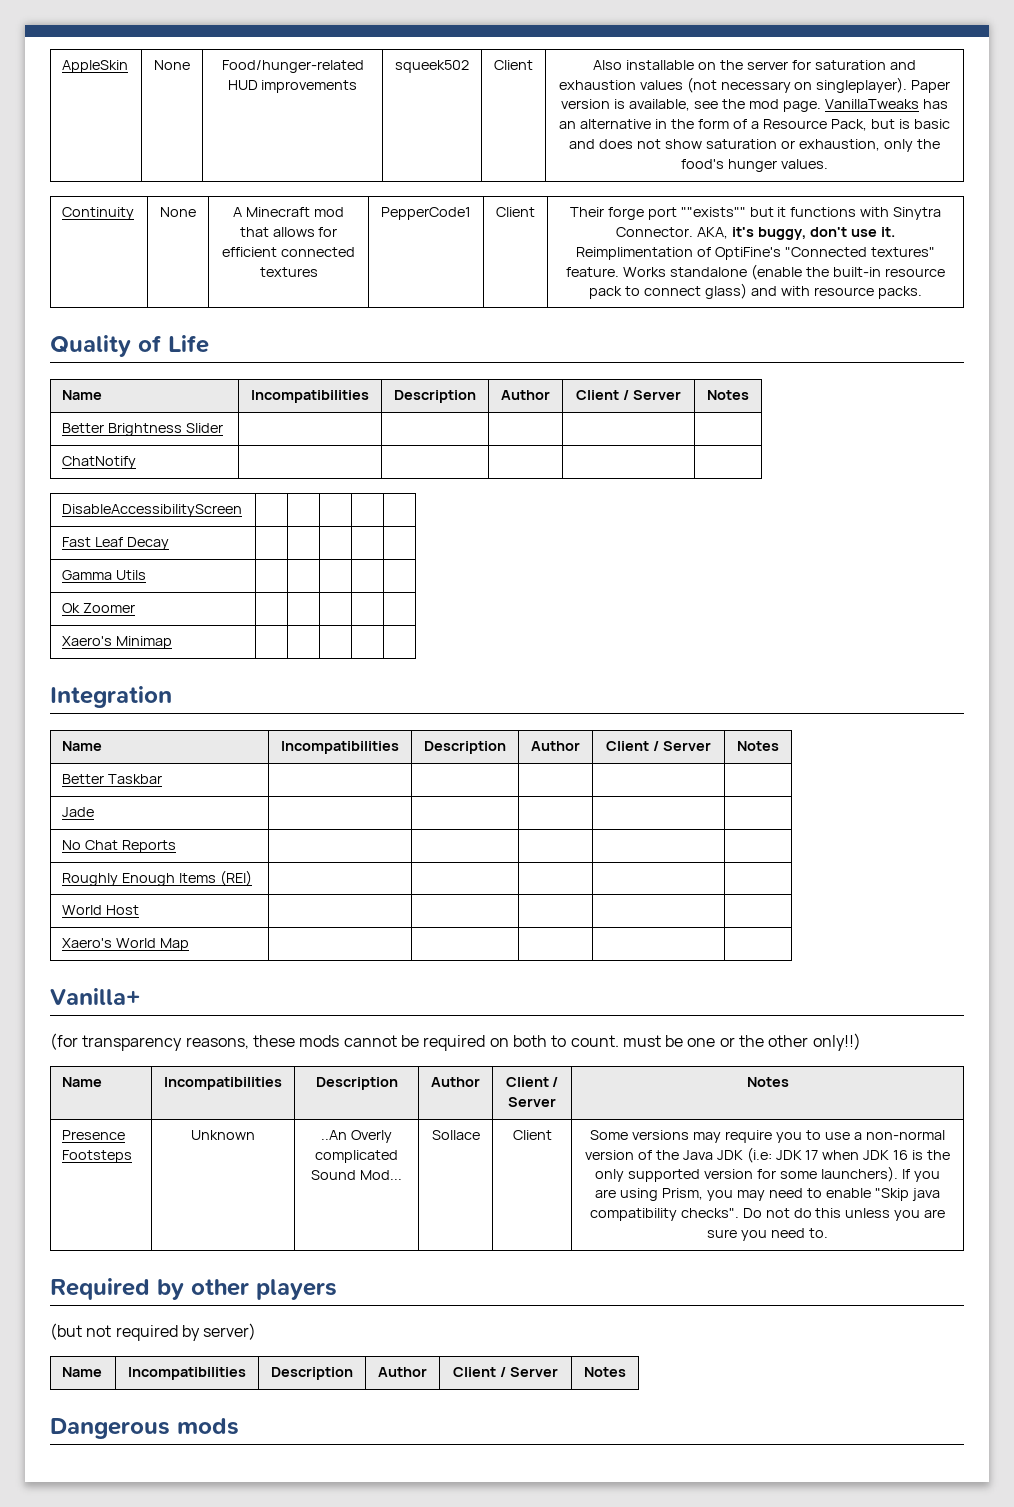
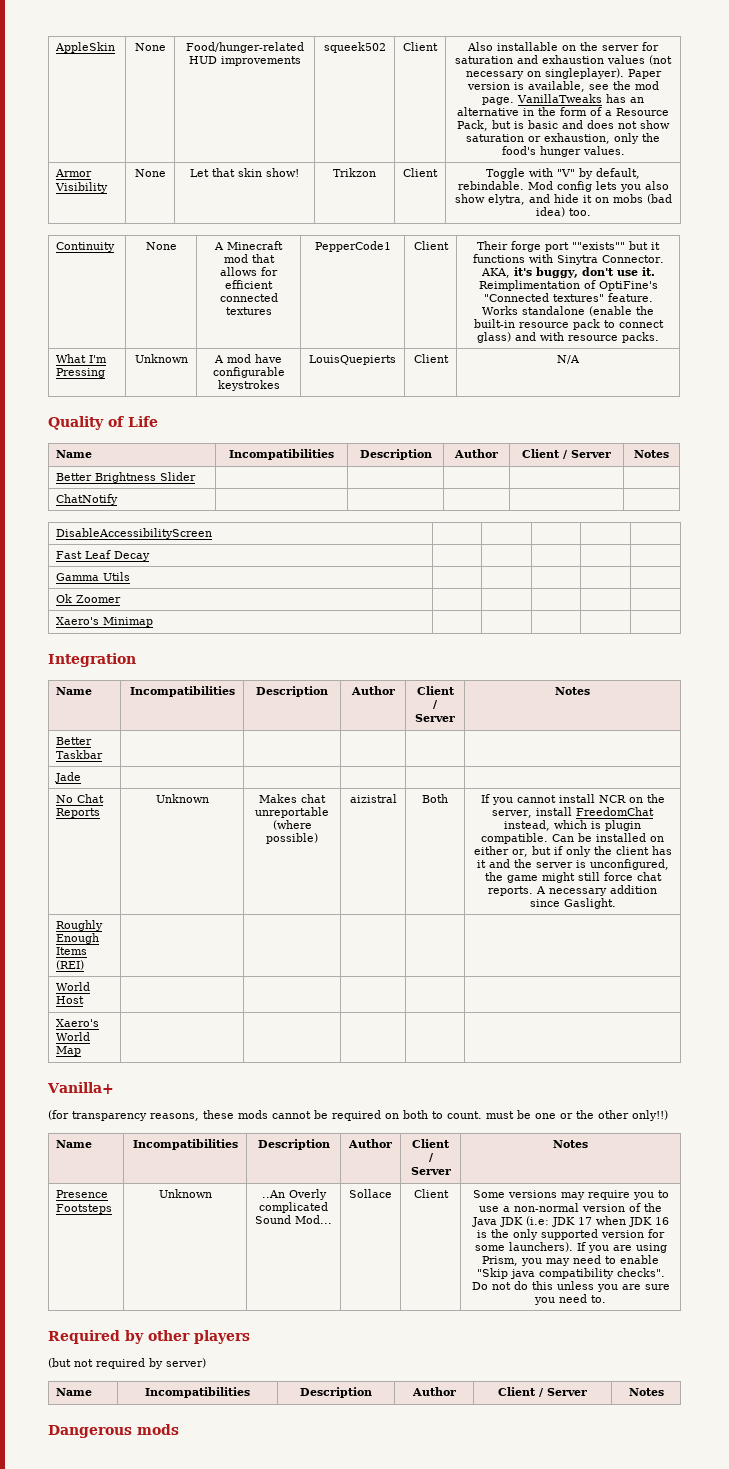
+ Armor Visibility | None | Let that skin show! | Trikzon | Client | Toggle with "V" by default, rebindable. Mod config lets you also show elytra, and hide it on mobs (bad idea) too.
+ What I'm Pressing | Unknown | A mod have configurable keystrokes | LouisQuepierts | Client | N/A
+ Unknown | Makes chat unreportable (where possible) | aizistral | Both | If you cannot install NCR on the server, install FreedomChat instead, which is plugin compatible. Can be installed on either or, but if only the client has it and the server is unconfigured, the game might still force chat reports. A necessary addition since Gaslight.

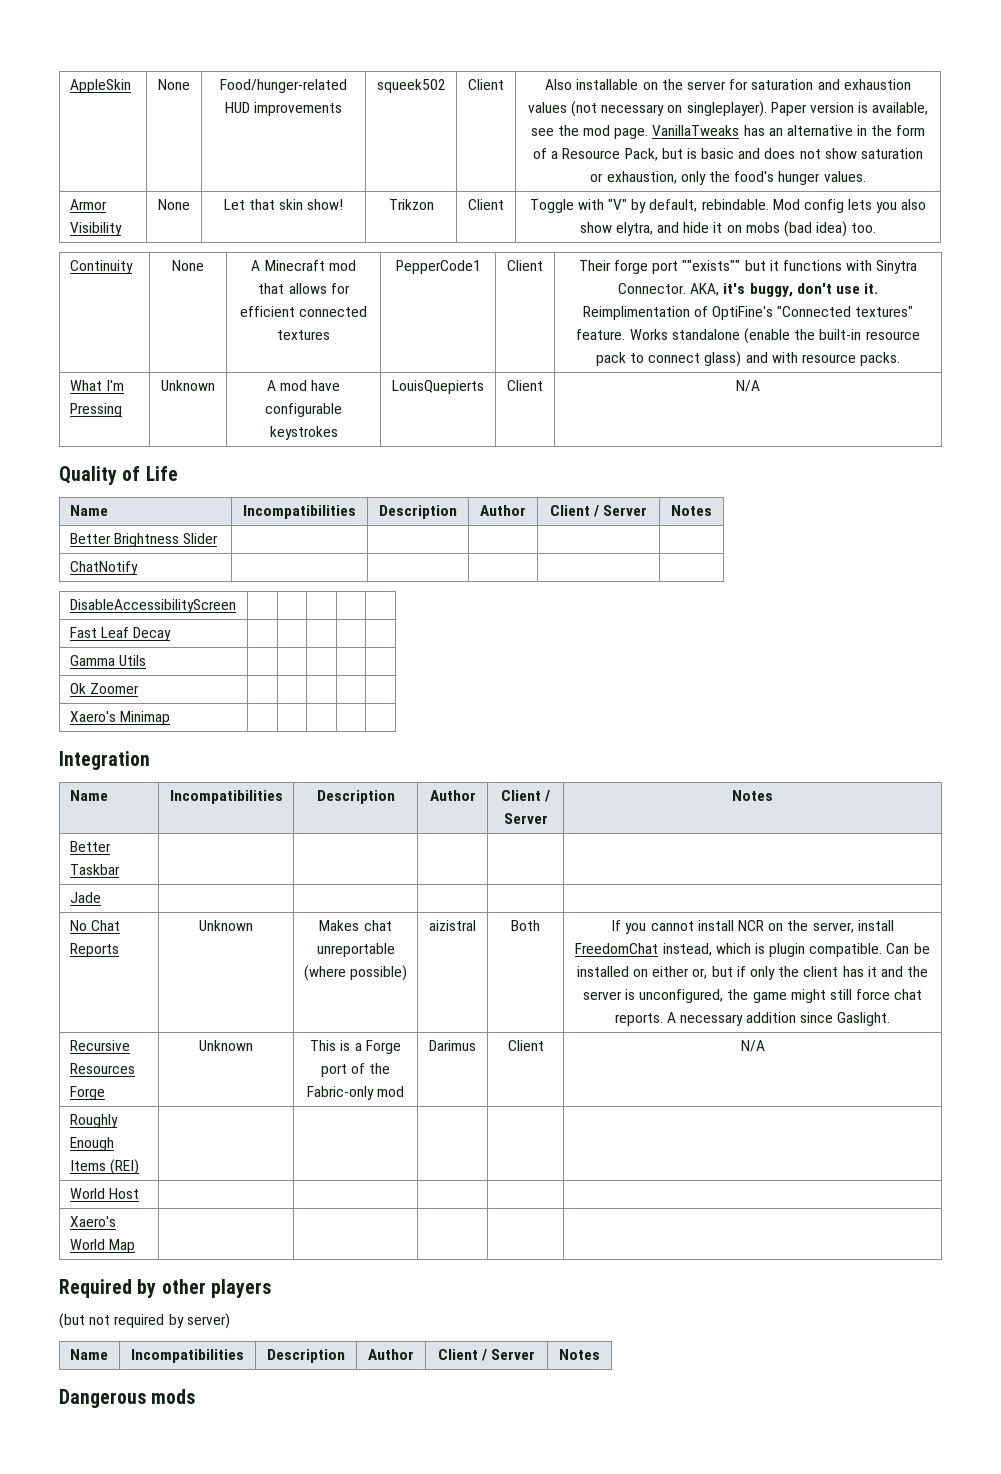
+ Recursive Resources Forge | Unknown | This is a Forge port of the Fabric-only mod | Darimus | Client | N/A
- Vanilla+
- (for transparency reasons, these mods cannot be required on both to count. must be one or the other only!!)
- Name | Incompatibilities | Description | Author | Client / Server | Notes
- Presence Footsteps | Unknown | ..An Overly complicated Sound Mod... | Sollace | Client | Some versions may require you to use a non-normal version of the Java JDK (i.e: JDK 17 when JDK 16 is the only supported version for some launchers). If you are using Prism, you may need to enable "Skip java compatibility checks". Do not do this unless you are sure you need to.

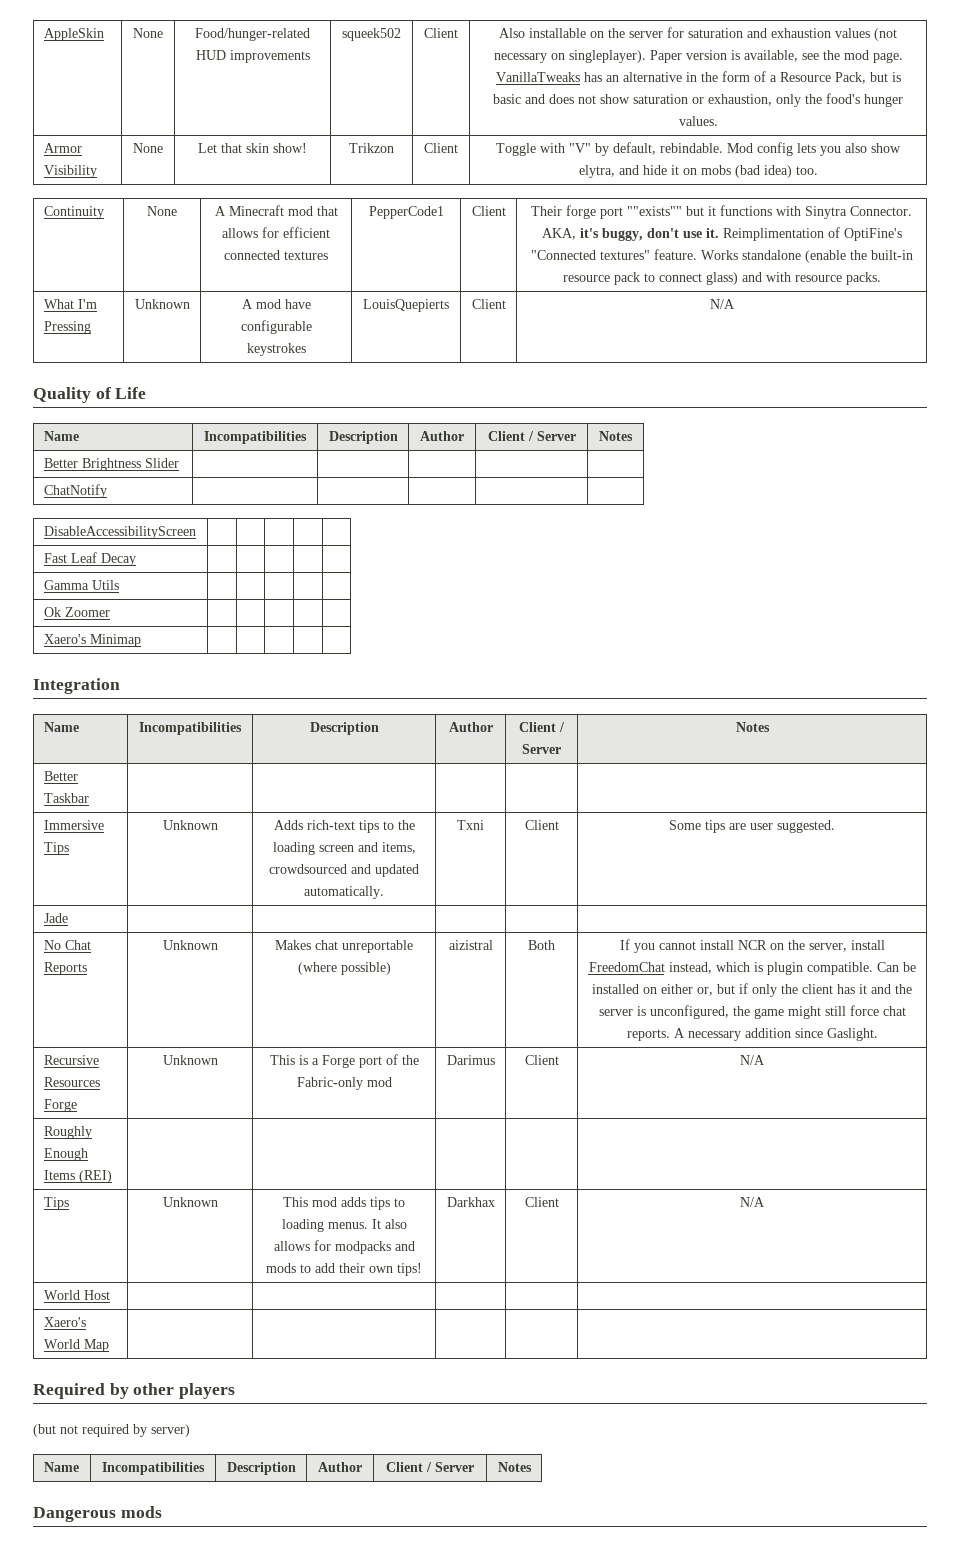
+ Immersive Tips | Unknown | Adds rich-text tips to the loading screen and items, crowdsourced and updated automatically. | Txni | Client | Some tips are user suggested.
+ Tips | Unknown | This mod adds tips to loading menus. It also allows for modpacks and mods to add their own tips! | Darkhax | Client | N/A

